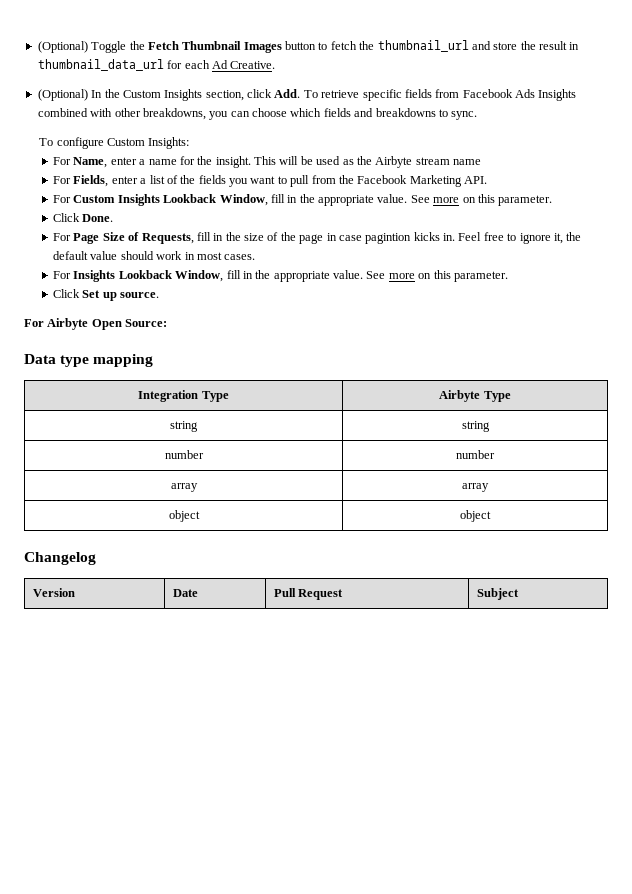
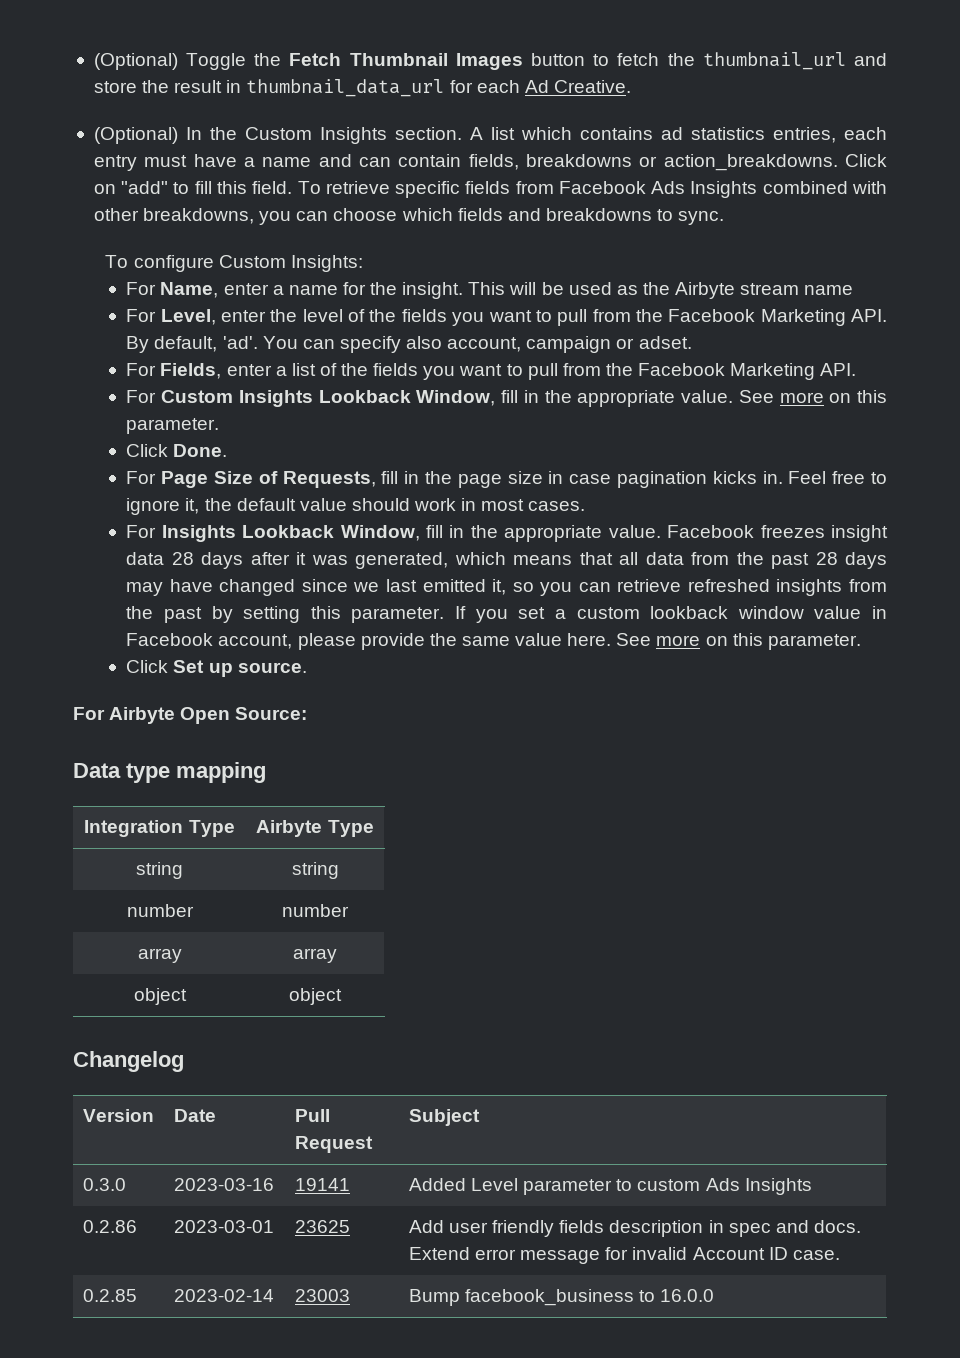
- (Optional) In the Custom Insights section, click Add. To retrieve specific fields from Facebook Ads Insights combined with other breakdowns, you can choose which fields and breakdowns to sync.
+ (Optional) In the Custom Insights section. A list which contains ad statistics entries, each entry must have a name and can contain fields, breakdowns or action_breakdowns. Click on "add" to fill this field. To retrieve specific fields from Facebook Ads Insights combined with other breakdowns, you can choose which fields and breakdowns to sync.
+ For Level, enter the level of the fields you want to pull from the Facebook Marketing API. By default, 'ad'. You can specify also account, campaign or adset.
- For Page Size of Requests, fill in the size of the page in case pagintion kicks in.
+ For Page Size of Requests, fill in the page size in case pagination kicks in.
+ Facebook freezes insight data 28 days after it was generated, which means that all data from the past 28 days may have changed since we last emitted it, so you can retrieve refreshed insights from the past by setting this parameter. If you set a custom lookback window value in Facebook account, please provide the same value here.
+ 0.3.0 | 2023-03-16 | 19141 | Added Level parameter to custom Ads Insights
+ 0.2.86 | 2023-03-01 | 23625 | Add user friendly fields description in spec and docs. Extend error message for invalid Account ID case.
+ 0.2.85 | 2023-02-14 | 23003 | Bump facebook_business to 16.0.0

